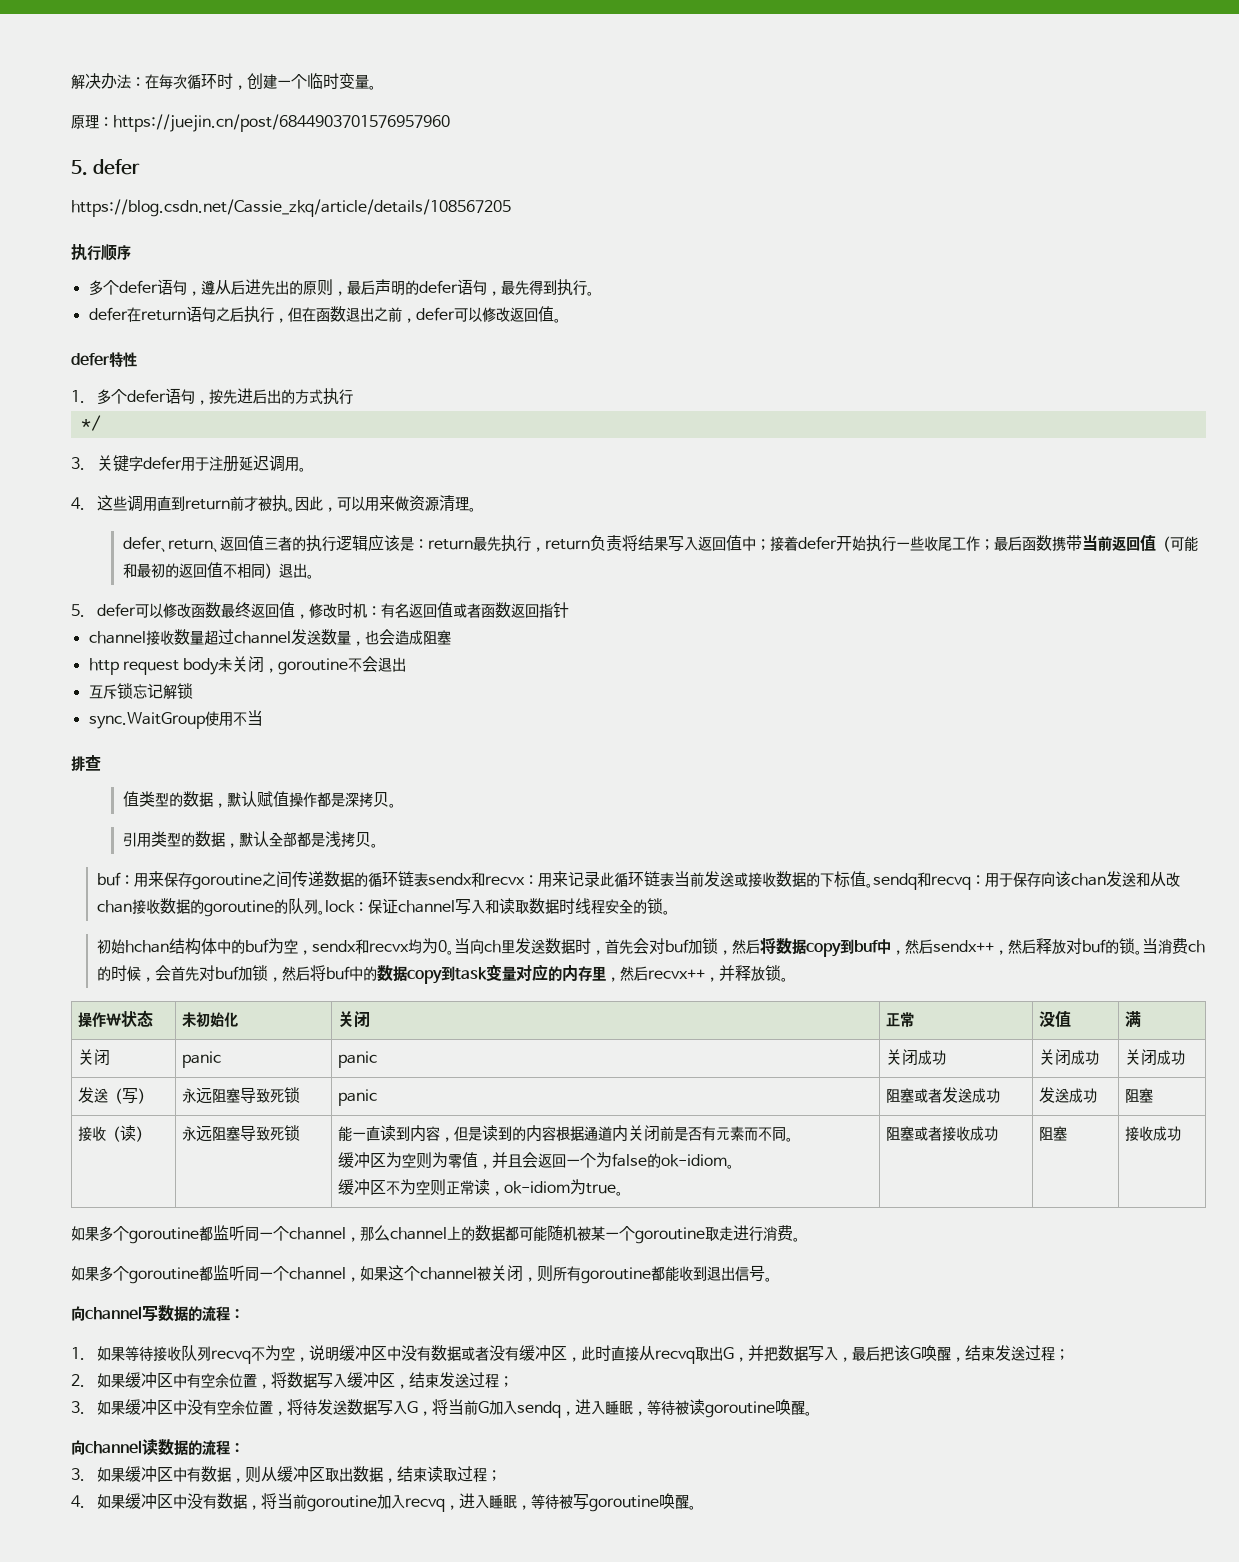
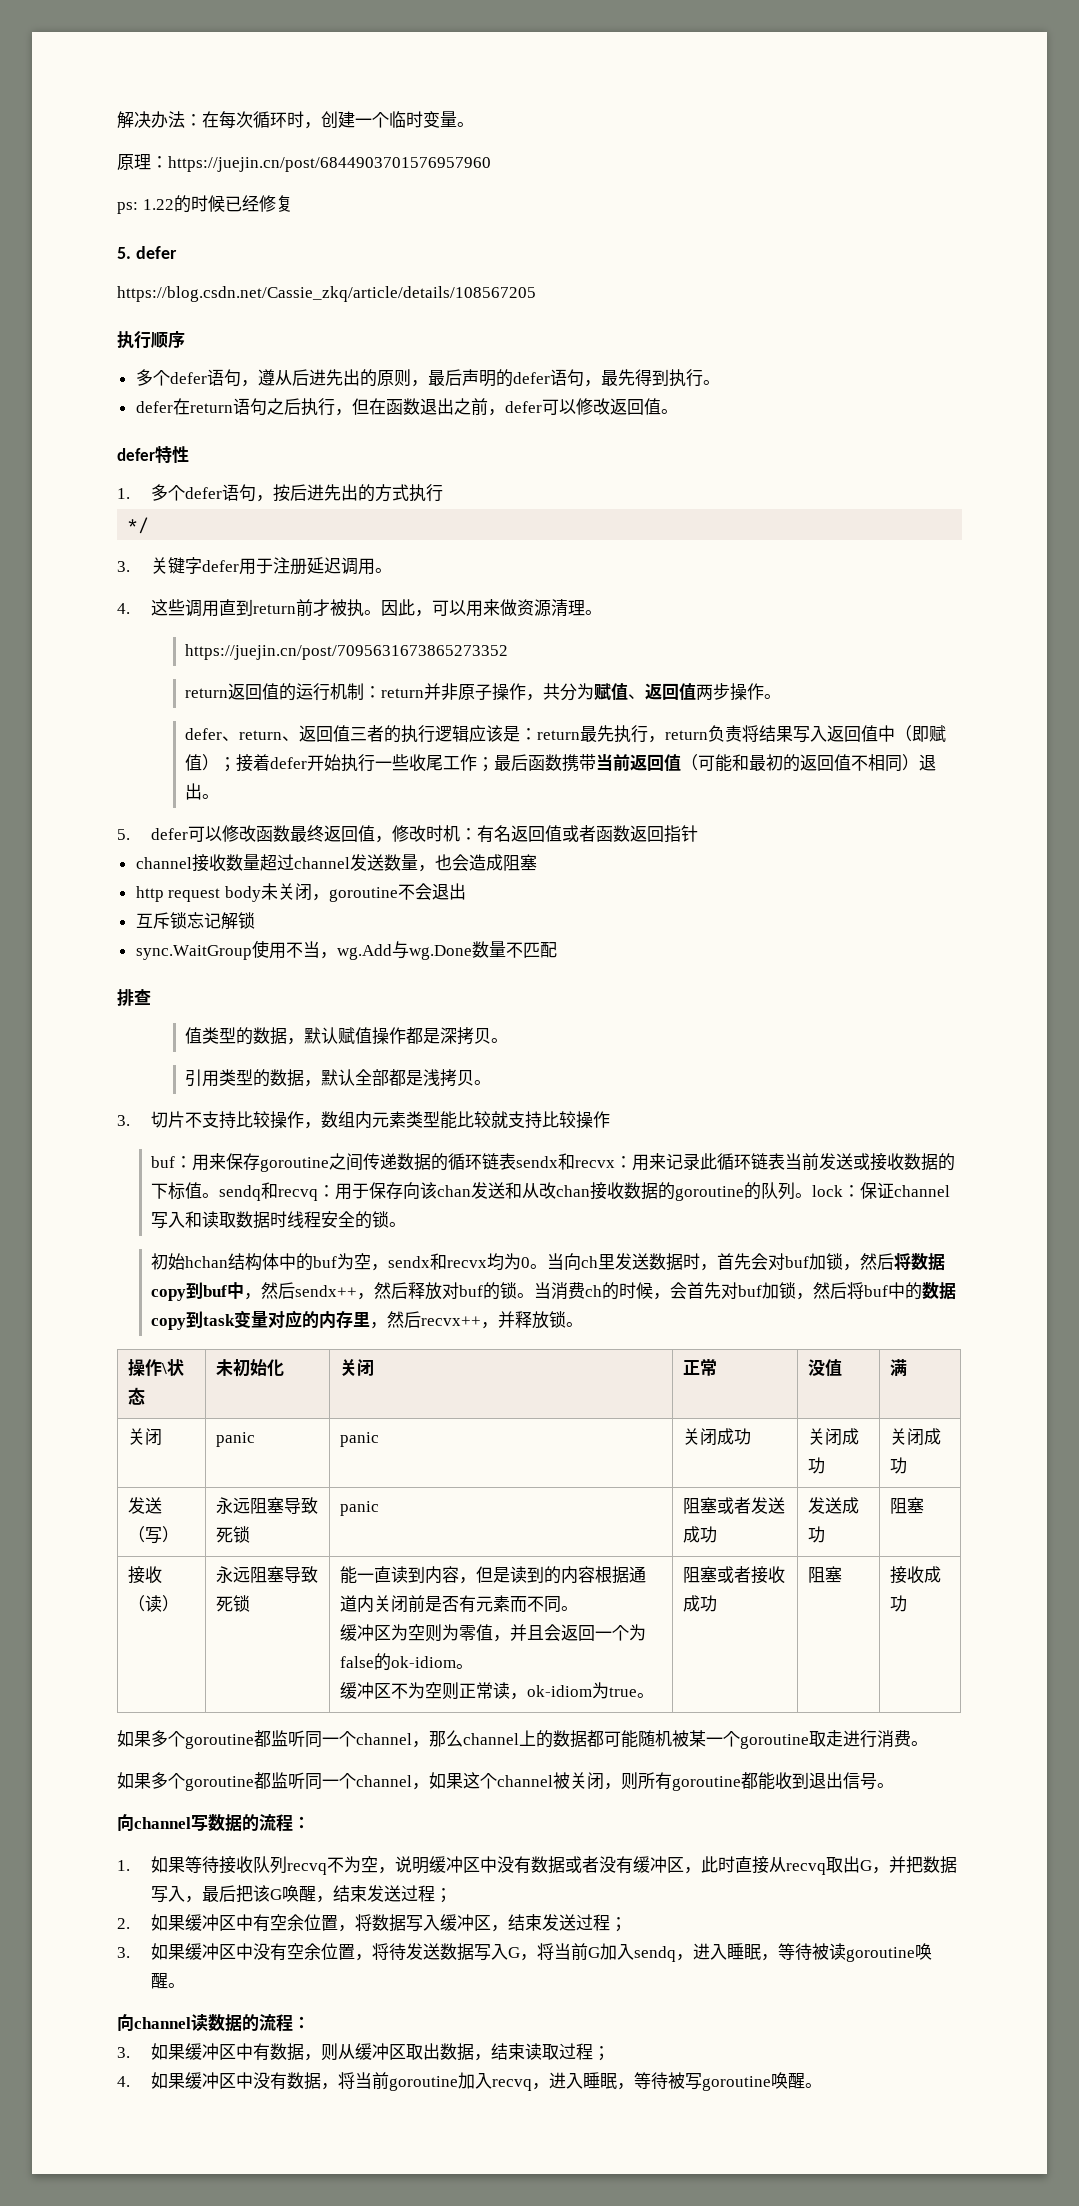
+ ps: 1.22的时候已经修复
- 1.多个defer语句，按先进后出的方式执行
+ 1.多个defer语句，按后进先出的方式执行
+ https://juejin.cn/post/7095631673865273352
+ return返回值的运行机制：return并非原子操作，共分为赋值、返回值两步操作。
- defer、return、返回值三者的执行逻辑应该是：return最先执行，return负责将结果写入返回值中；接着defer开始执行一些收尾工作；最后函数携带当前返回值（可能和最初的返回值不相同）退出。
+ defer、return、返回值三者的执行逻辑应该是：return最先执行，return负责将结果写入返回值中（即赋值）；接着defer开始执行一些收尾工作；最后函数携带当前返回值（可能和最初的返回值不相同）退出。
- sync.WaitGroup使用不当
+ sync.WaitGroup使用不当，wg.Add与wg.Done数量不匹配
+ 3.切片不支持比较操作，数组内元素类型能比较就支持比较操作

